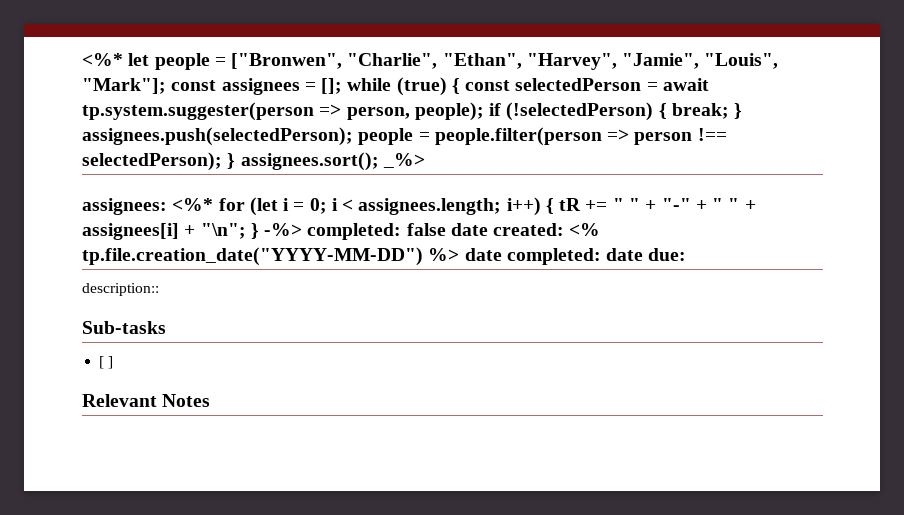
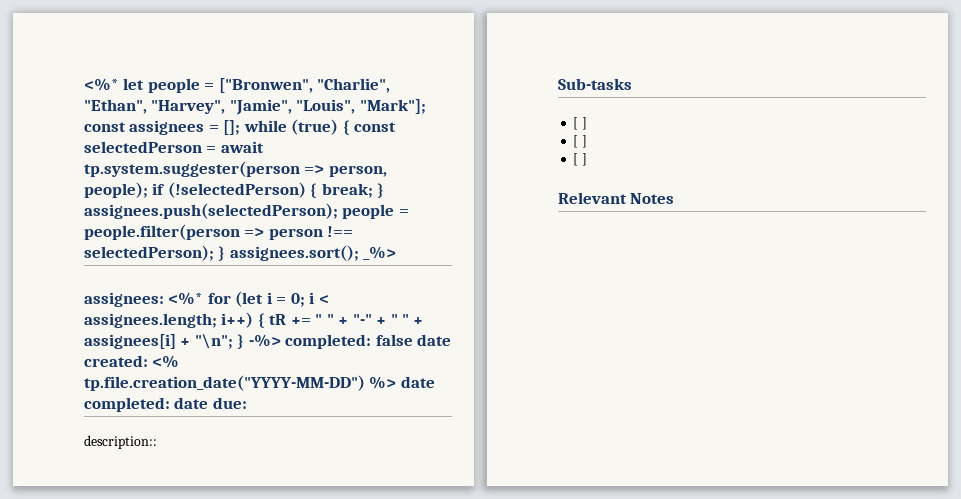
  Sub-tasks
+ [ ]
+ [ ]

